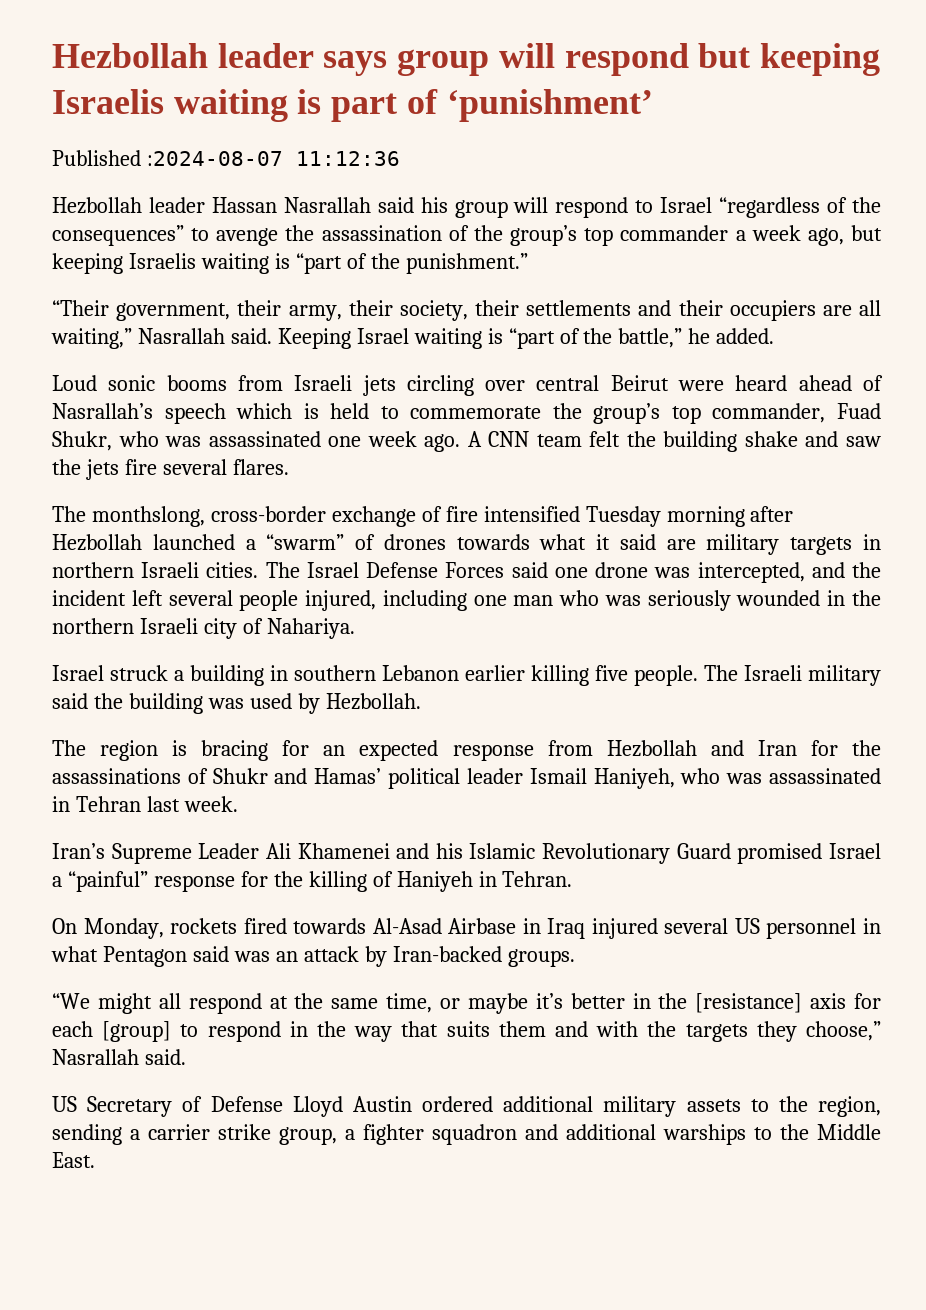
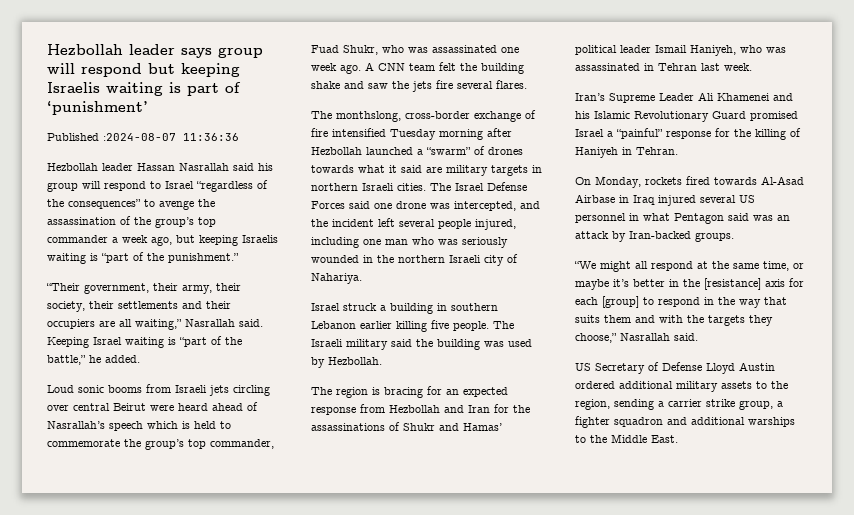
- Published :2024-08-07 11:12:36
+ Published :2024-08-07 11:36:36

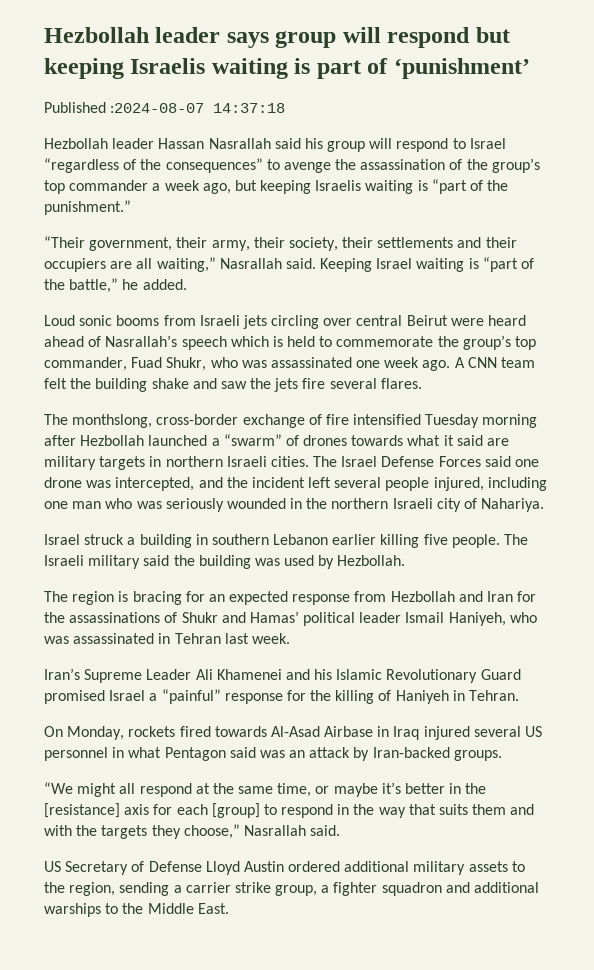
- Published :2024-08-07 11:36:36
+ Published :2024-08-07 14:37:18

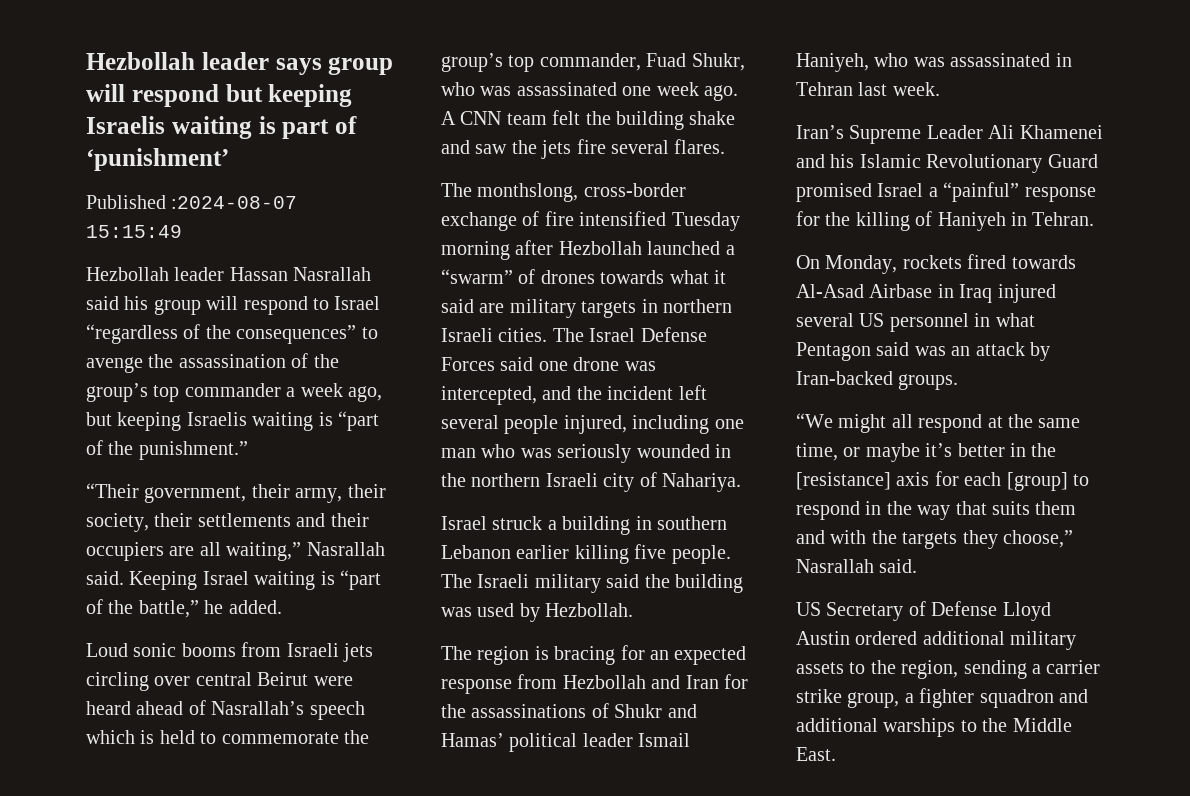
- Published :2024-08-07 14:37:18
+ Published :2024-08-07 15:15:49

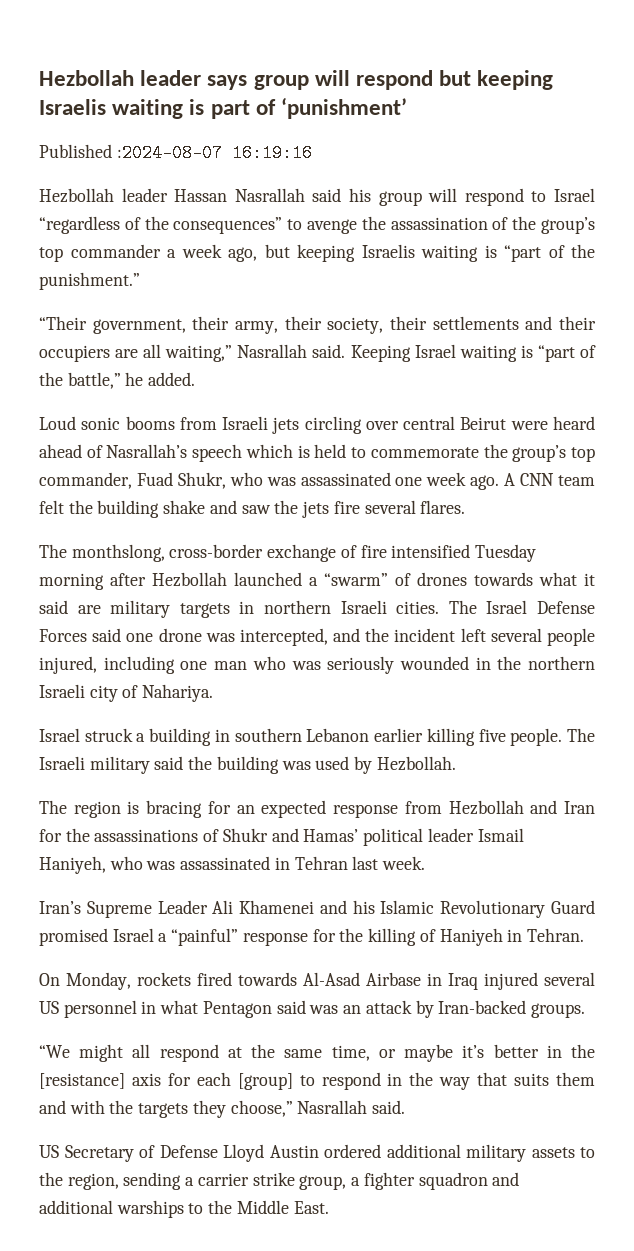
- Published :2024-08-07 15:15:49
+ Published :2024-08-07 16:19:16

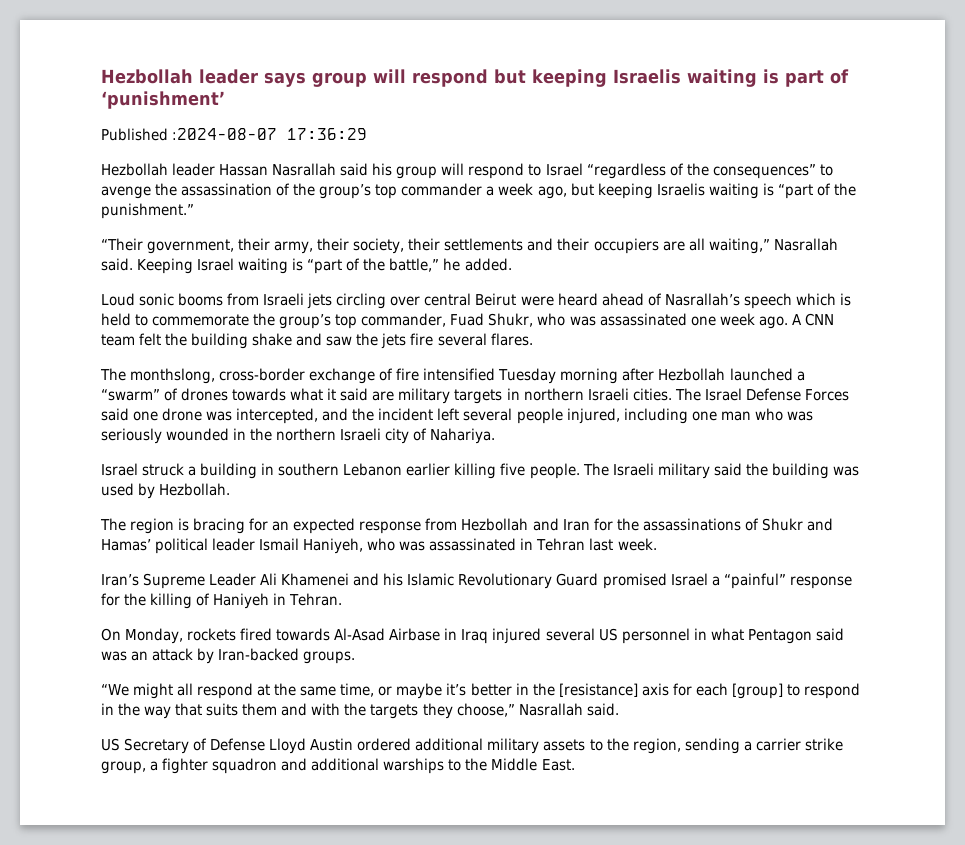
- Published :2024-08-07 16:19:16
+ Published :2024-08-07 17:36:29

